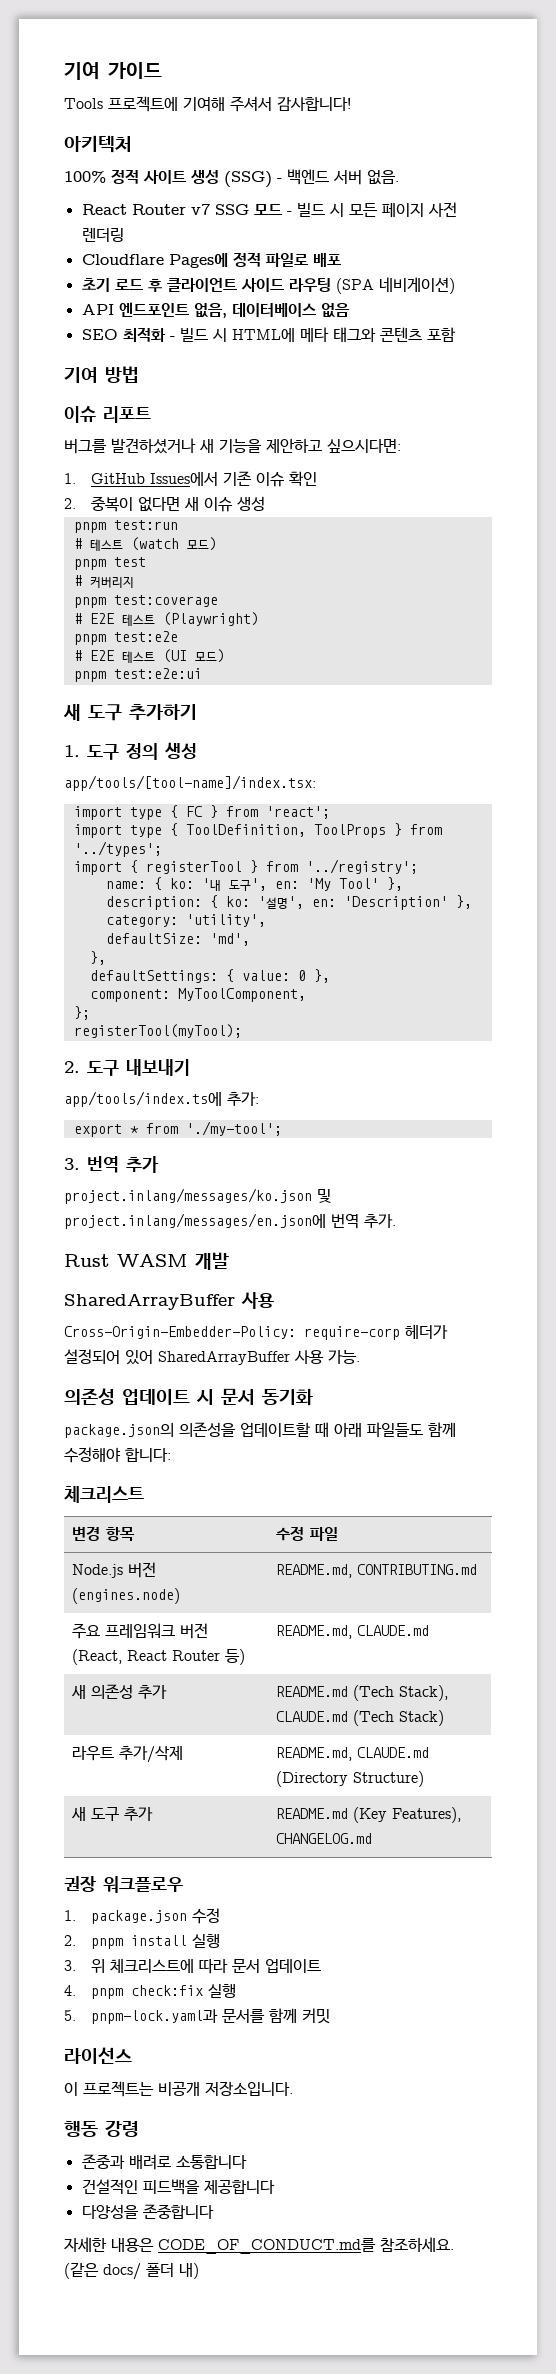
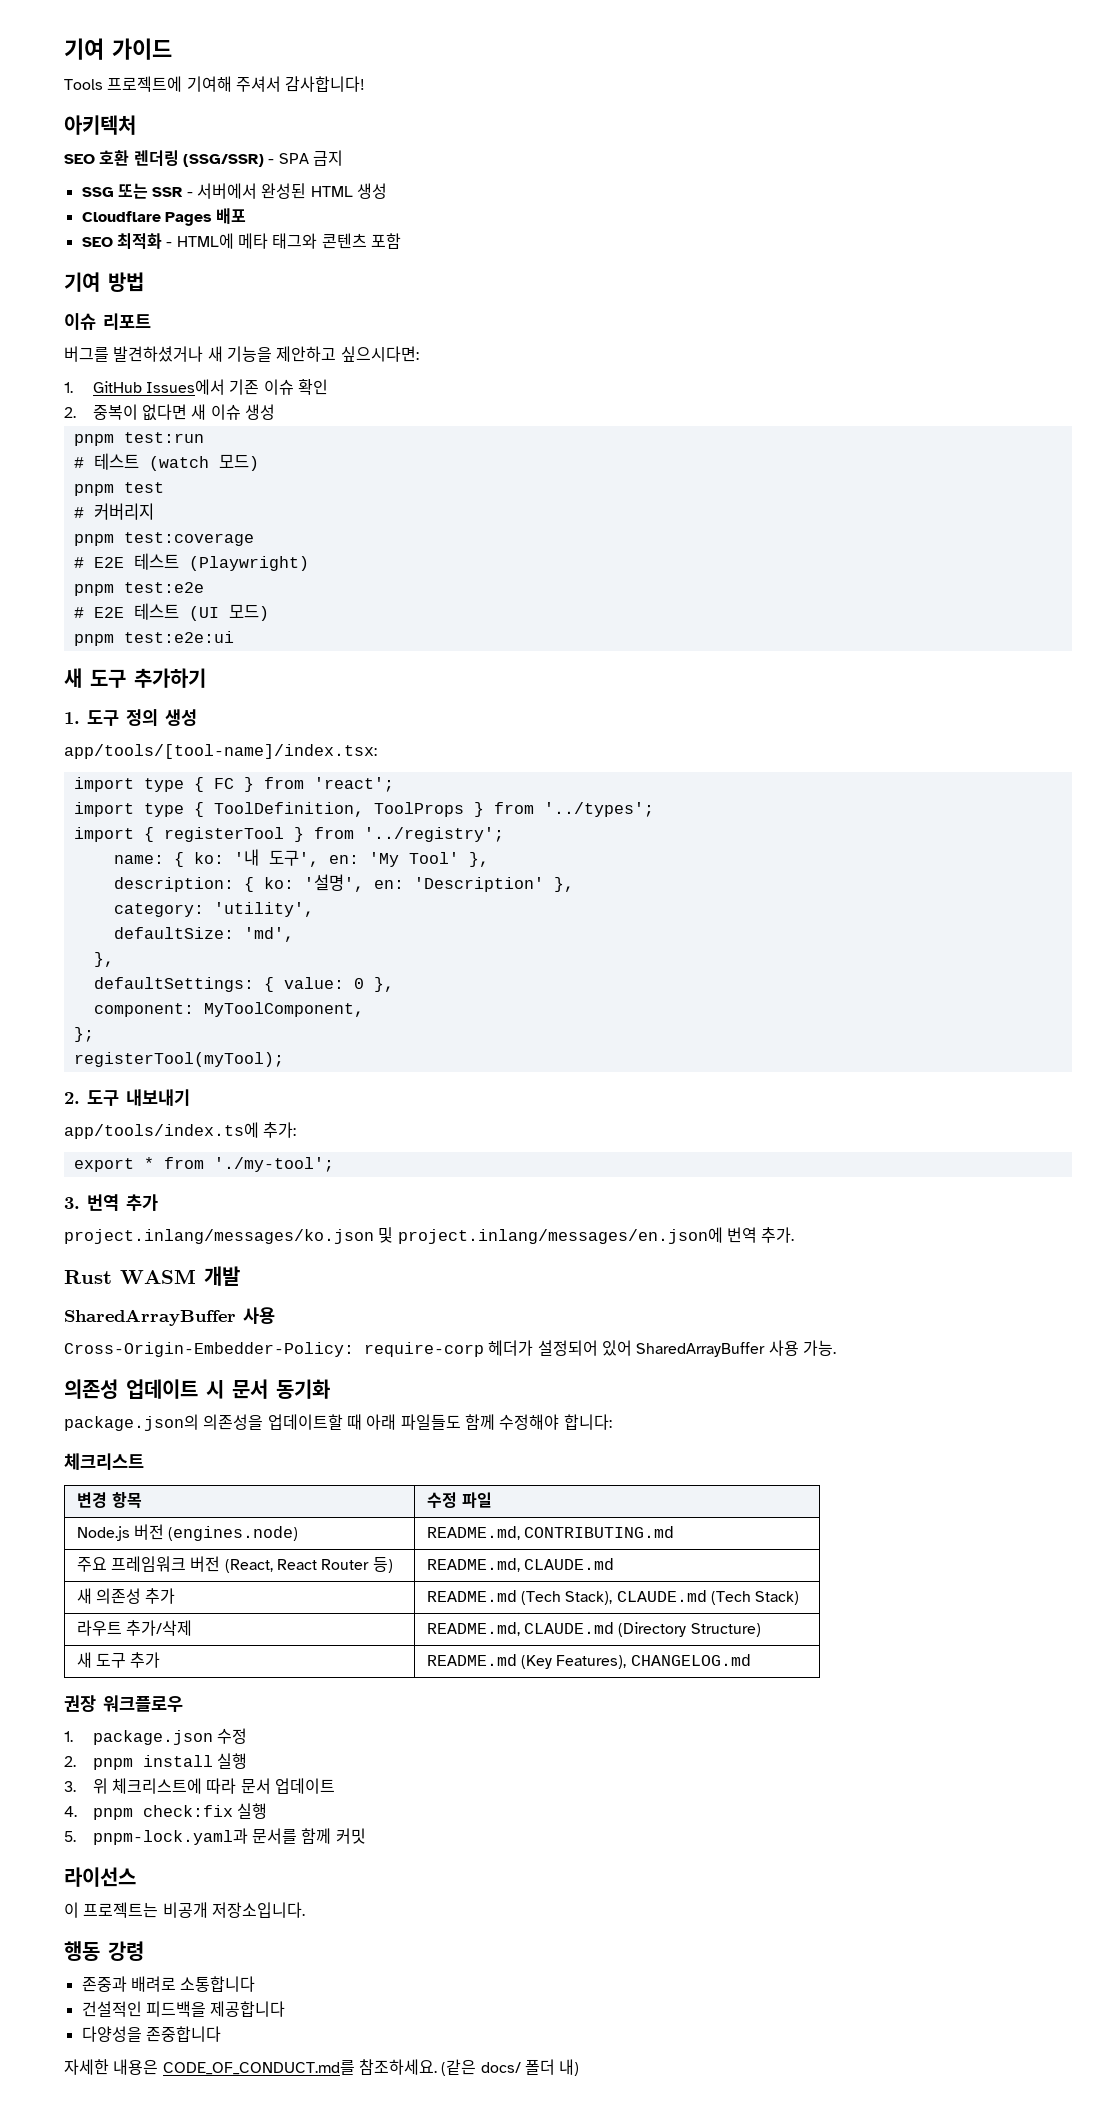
- 100% 정적 사이트 생성 (SSG) - 백엔드 서버 없음.
- React Router v7 SSG 모드 - 빌드 시 모든 페이지 사전 렌더링
- Cloudflare Pages에 정적 파일로 배포
- 초기 로드 후 클라이언트 사이드 라우팅 (SPA 네비게이션)
- API 엔드포인트 없음, 데이터베이스 없음
+ SEO 호환 렌더링 (SSG/SSR) - SPA 금지
+ SSG 또는 SSR - 서버에서 완성된 HTML 생성
+ Cloudflare Pages 배포
- SEO 최적화 - 빌드 시 HTML에 메타 태그와 콘텐츠 포함
+ SEO 최적화 - HTML에 메타 태그와 콘텐츠 포함

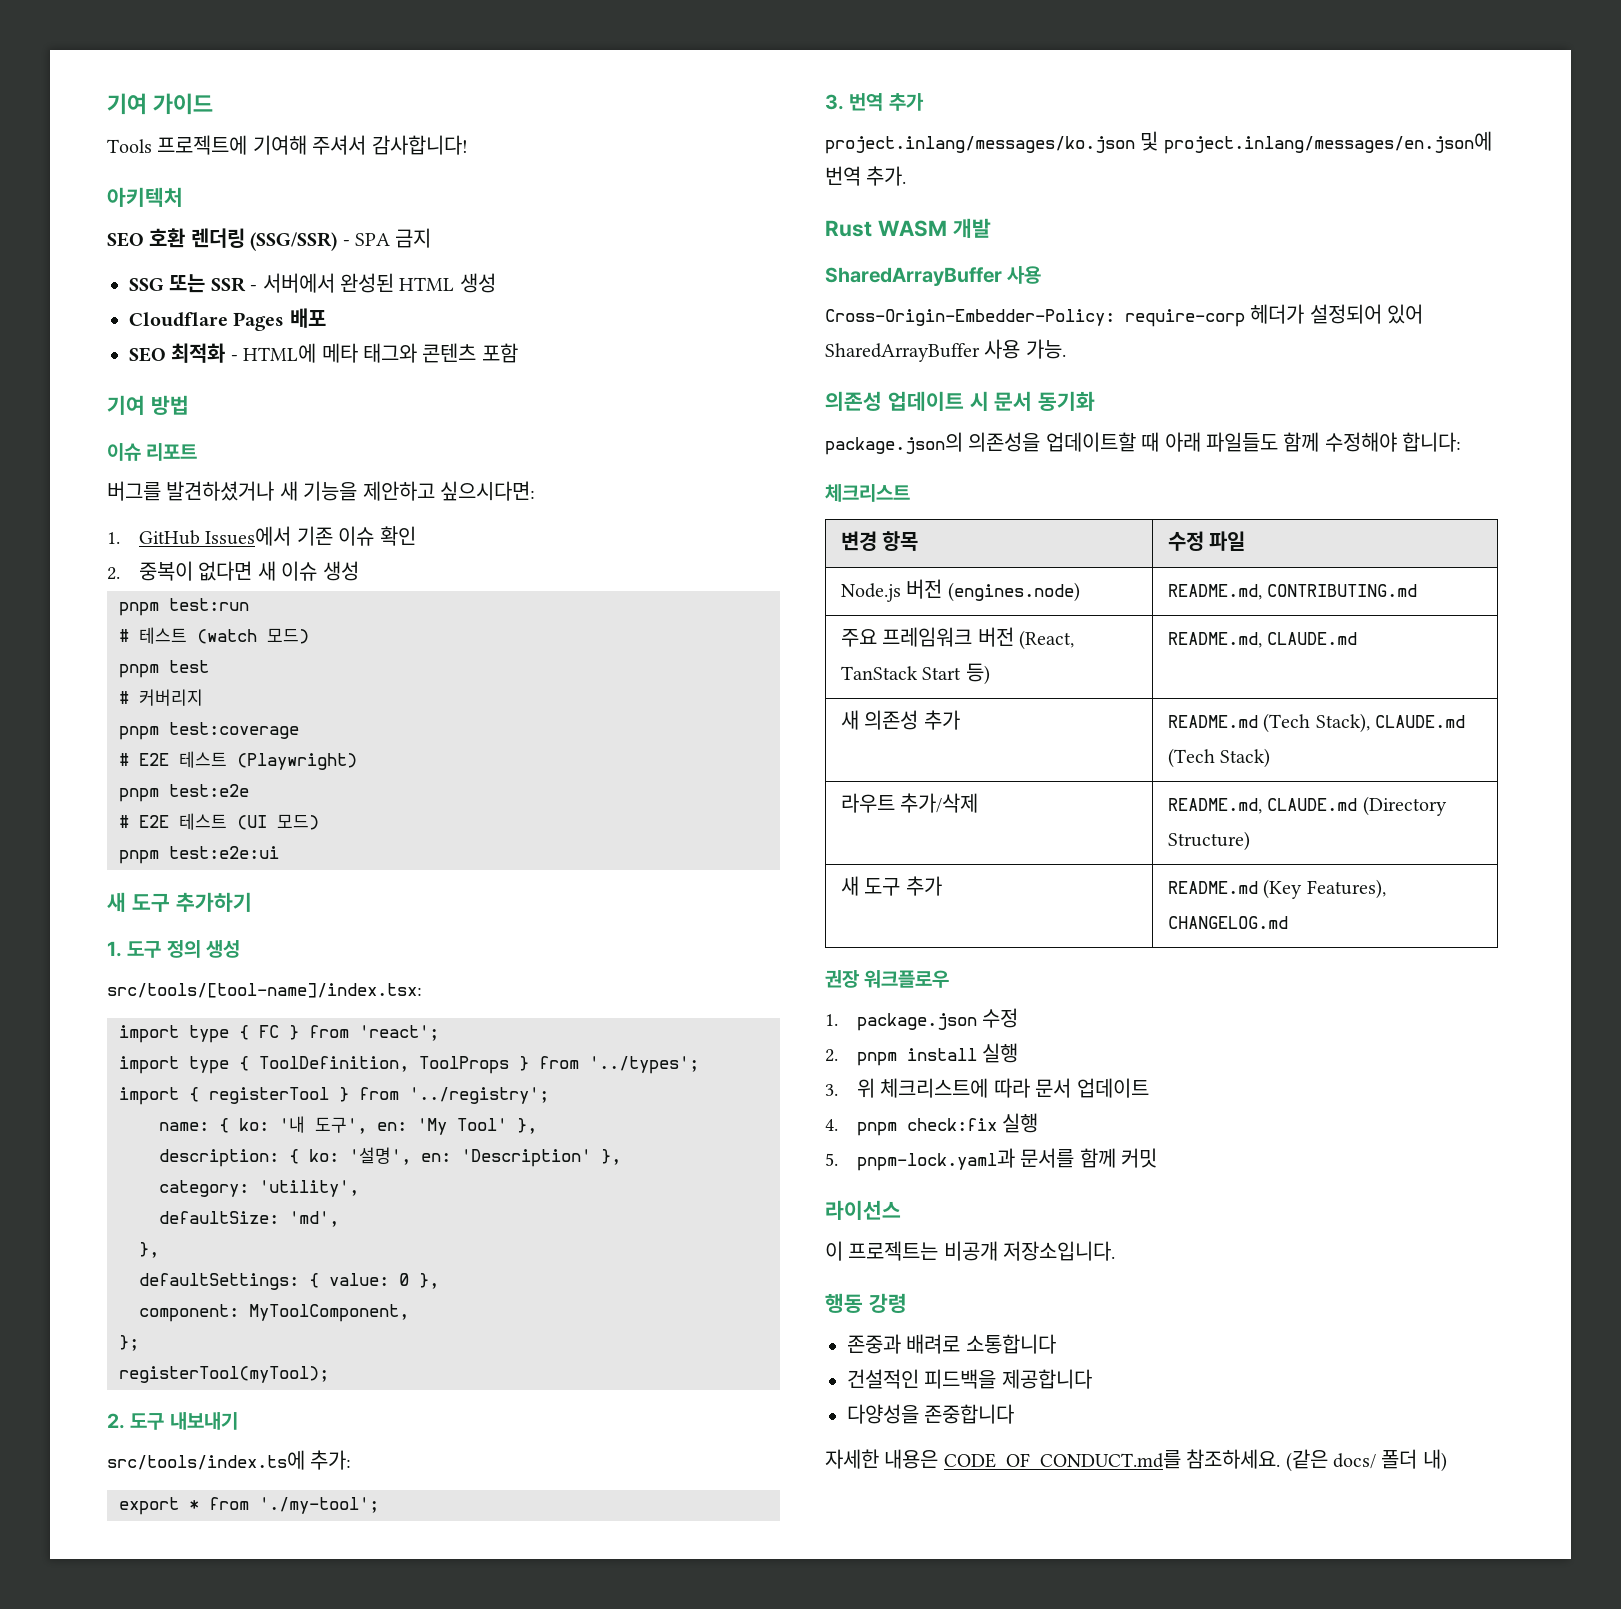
- app/tools/[tool-name]/index.tsx:
+ src/tools/[tool-name]/index.tsx:
- app/tools/index.ts에 추가:
+ src/tools/index.ts에 추가:
- 주요 프레임워크 버전 (React, React Router 등) | README.md, CLAUDE.md
+ 주요 프레임워크 버전 (React, TanStack Start 등) | README.md, CLAUDE.md

